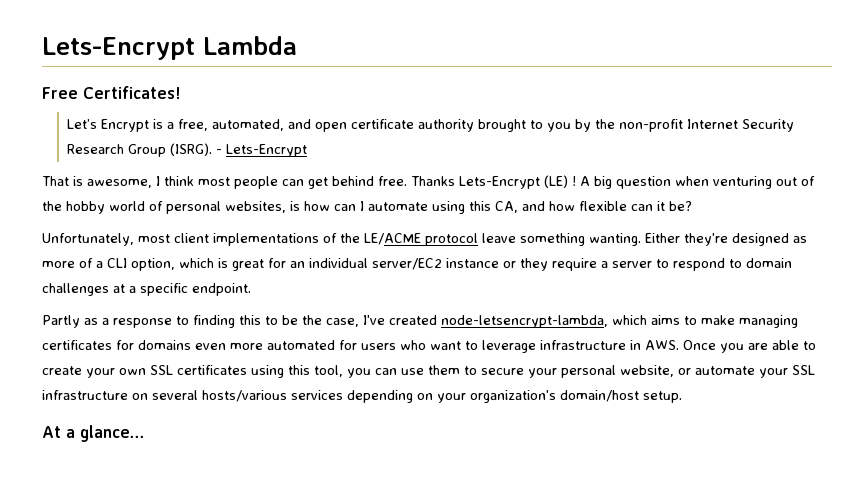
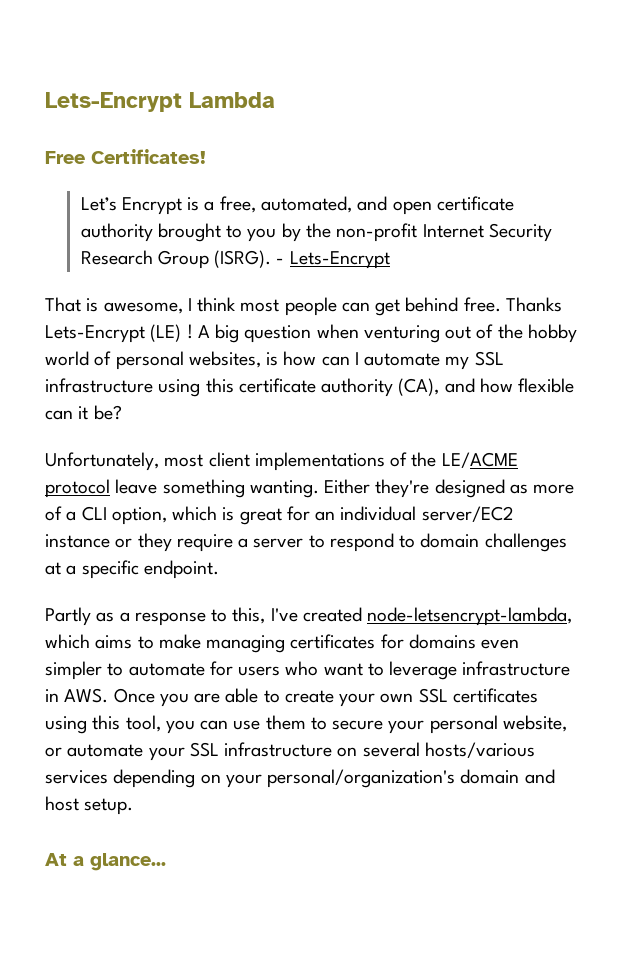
- A big question when venturing out of the hobby world of personal websites, is how can I automate using this CA, and how flexible can it be?
+ A big question when venturing out of the hobby world of personal websites, is how can I automate my SSL infrastructure using this certificate authority (CA), and how flexible can it be?
- Partly as a response to finding this to be the case, I've created node-letsencrypt-lambda, which aims to make managing certificates for domains even more automated for users who want to leverage infrastructure in AWS. Once you are able to create your own SSL certificates using this tool, you can use them to secure your personal website, or automate your SSL infrastructure on several hosts/various services depending on your organization's domain/host setup.
+ Partly as a response to this, I've created node-letsencrypt-lambda, which aims to make managing certificates for domains even simpler to automate for users who want to leverage infrastructure in AWS. Once you are able to create your own SSL certificates using this tool, you can use them to secure your personal website, or automate your SSL infrastructure on several hosts/various services depending on your personal/organization's domain and host setup.

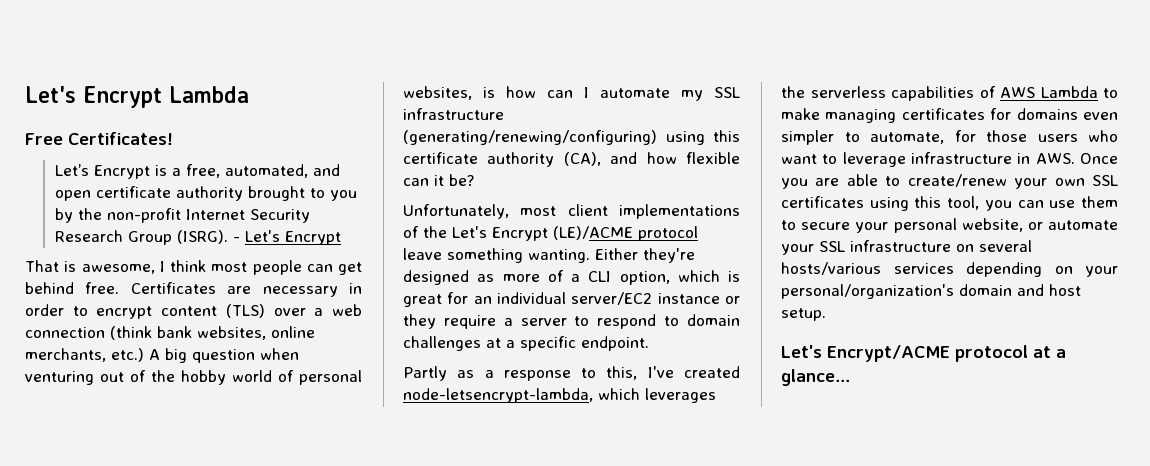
- Lets-Encrypt Lambda
+ Let's Encrypt Lambda
- - Lets-Encrypt
+ - Let's Encrypt
- Thanks Lets-Encrypt (LE) ! A big question when venturing out of the hobby world of personal websites, is how can I automate my SSL infrastructure using this certificate authority (CA), and how flexible can it be?
+ Certificates are necessary in order to encrypt content (TLS) over a web connection (think bank websites, online merchants, etc.) A big question when venturing out of the hobby world of personal websites, is how can I automate my SSL infrastructure (generating/renewing/configuring) using this certificate authority (CA), and how flexible can it be?
- Unfortunately, most client implementations of the LE/ACME protocol leave something wanting.
+ Unfortunately, most client implementations of the Let's Encrypt (LE)/ACME protocol leave something wanting.
- Partly as a response to this, I've created node-letsencrypt-lambda, which aims to make managing certificates for domains even simpler to automate for users who want to leverage infrastructure in AWS. Once you are able to create your own SSL certificates using this tool, you can use them to secure your personal website, or automate your SSL infrastructure on several hosts/various services depending on your personal/organization's domain and host setup.
+ Partly as a response to this, I've created node-letsencrypt-lambda, which leverages the serverless capabilities of AWS Lambda to make managing certificates for domains even simpler to automate, for those users who want to leverage infrastructure in AWS. Once you are able to create/renew your own SSL certificates using this tool, you can use them to secure your personal website, or automate your SSL infrastructure on several hosts/various services depending on your personal/organization's domain and host setup.
- At a glance...
+ Let's Encrypt/ACME protocol at a glance...

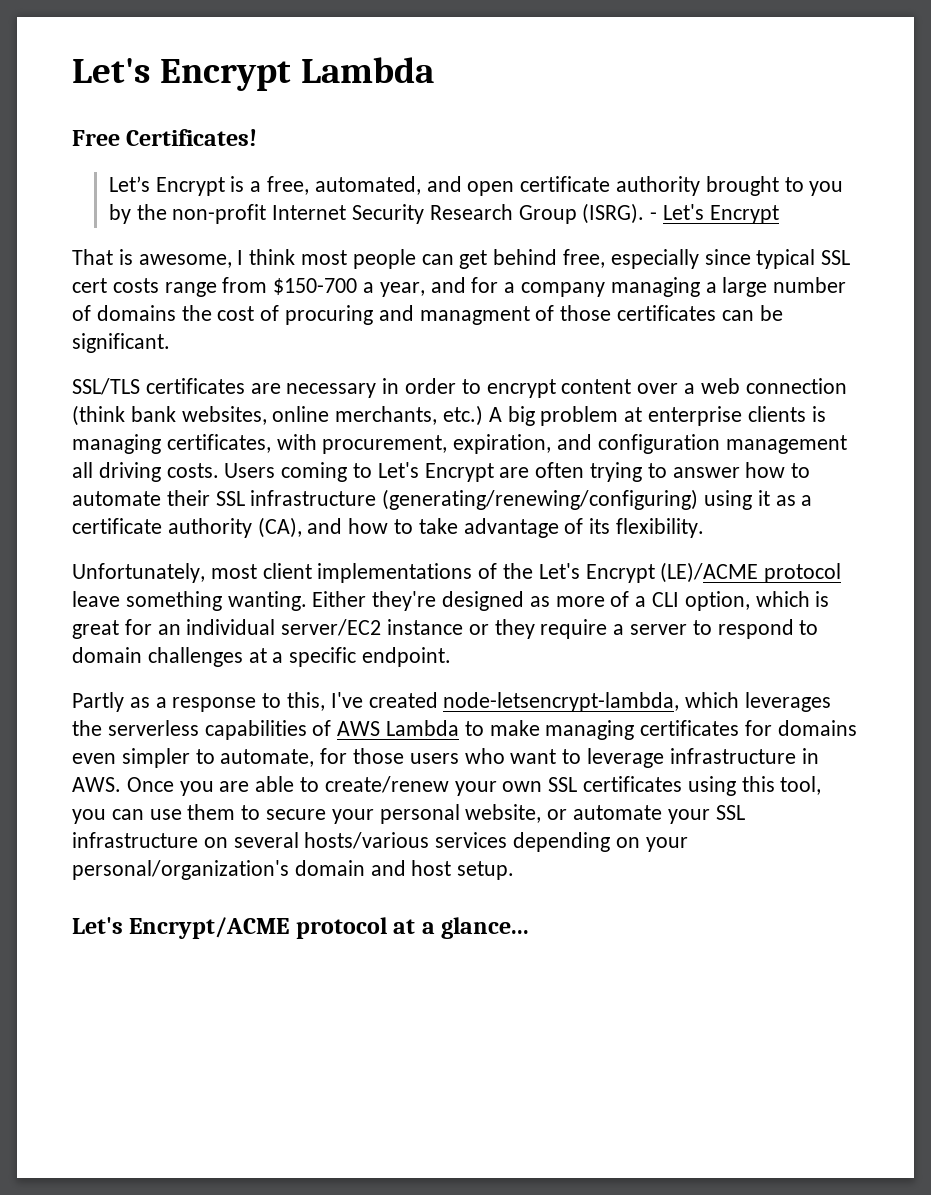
- That is awesome, I think most people can get behind free. Certificates are necessary in order to encrypt content (TLS) over a web connection (think bank websites, online merchants, etc.) A big question when venturing out of the hobby world of personal websites, is how can I automate my SSL infrastructure (generating/renewing/configuring) using this certificate authority (CA), and how flexible can it be?
+ That is awesome, I think most people can get behind free, especially since typical SSL cert costs range from $150-700 a year, and for a company managing a large number of domains the cost of procuring and managment of those certificates can be significant.
+ SSL/TLS certificates are necessary in order to encrypt content over a web connection (think bank websites, online merchants, etc.) A big problem at enterprise clients is managing certificates, with procurement, expiration, and configuration management all driving costs. Users coming to Let's Encrypt are often trying to answer how to automate their SSL infrastructure (generating/renewing/configuring) using it as a certificate authority (CA), and how to take advantage of its flexibility.

